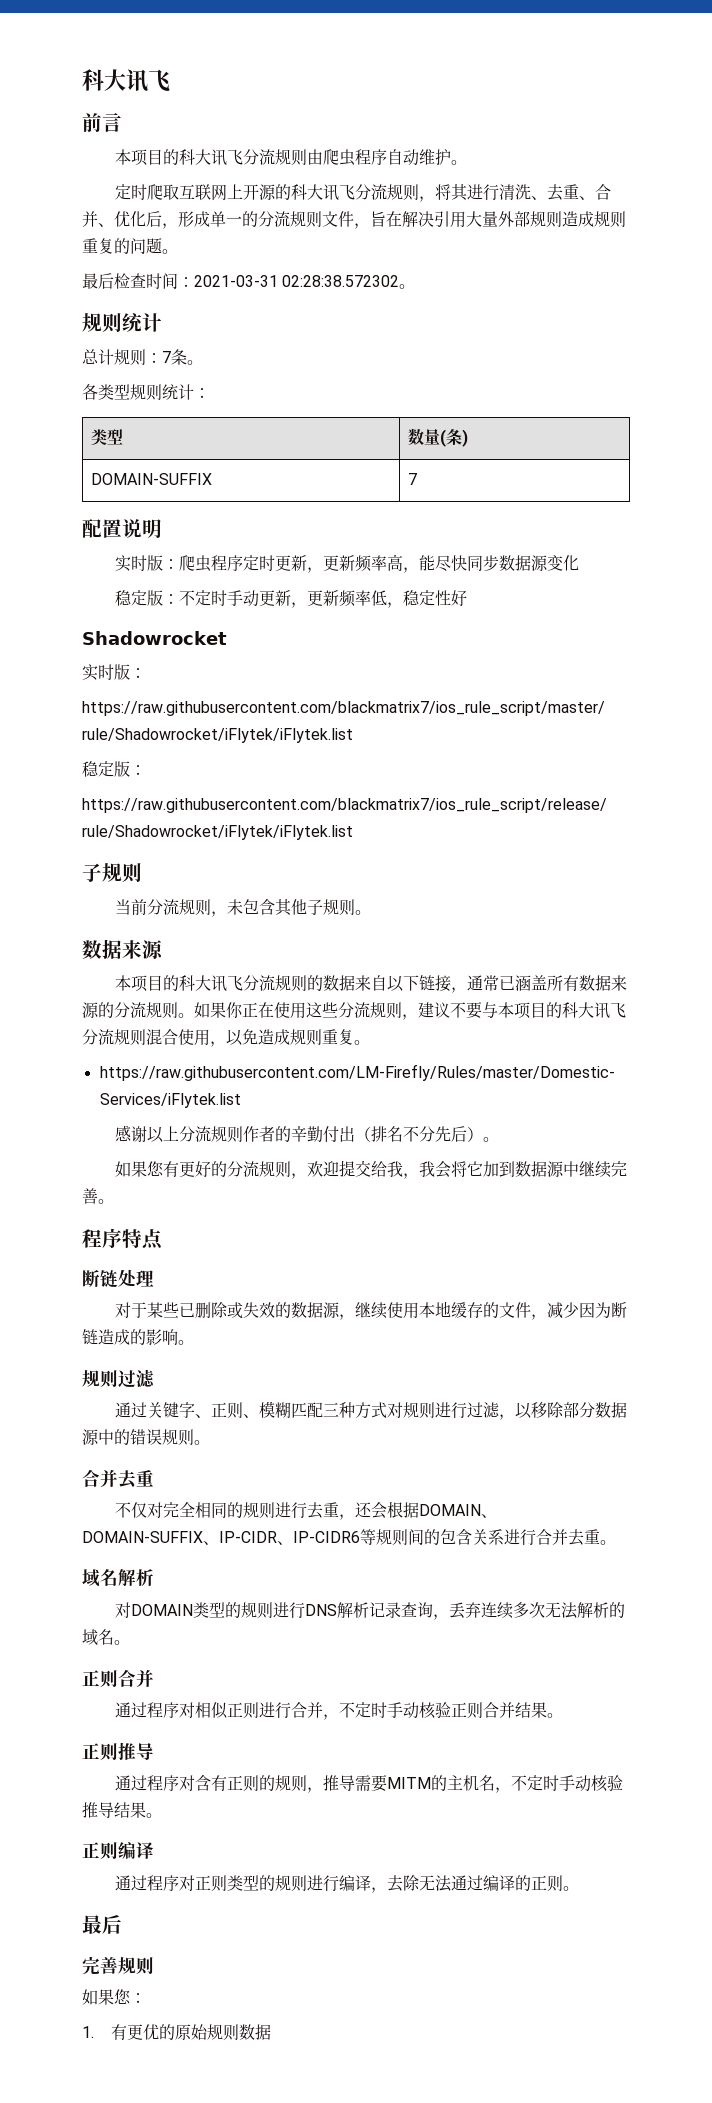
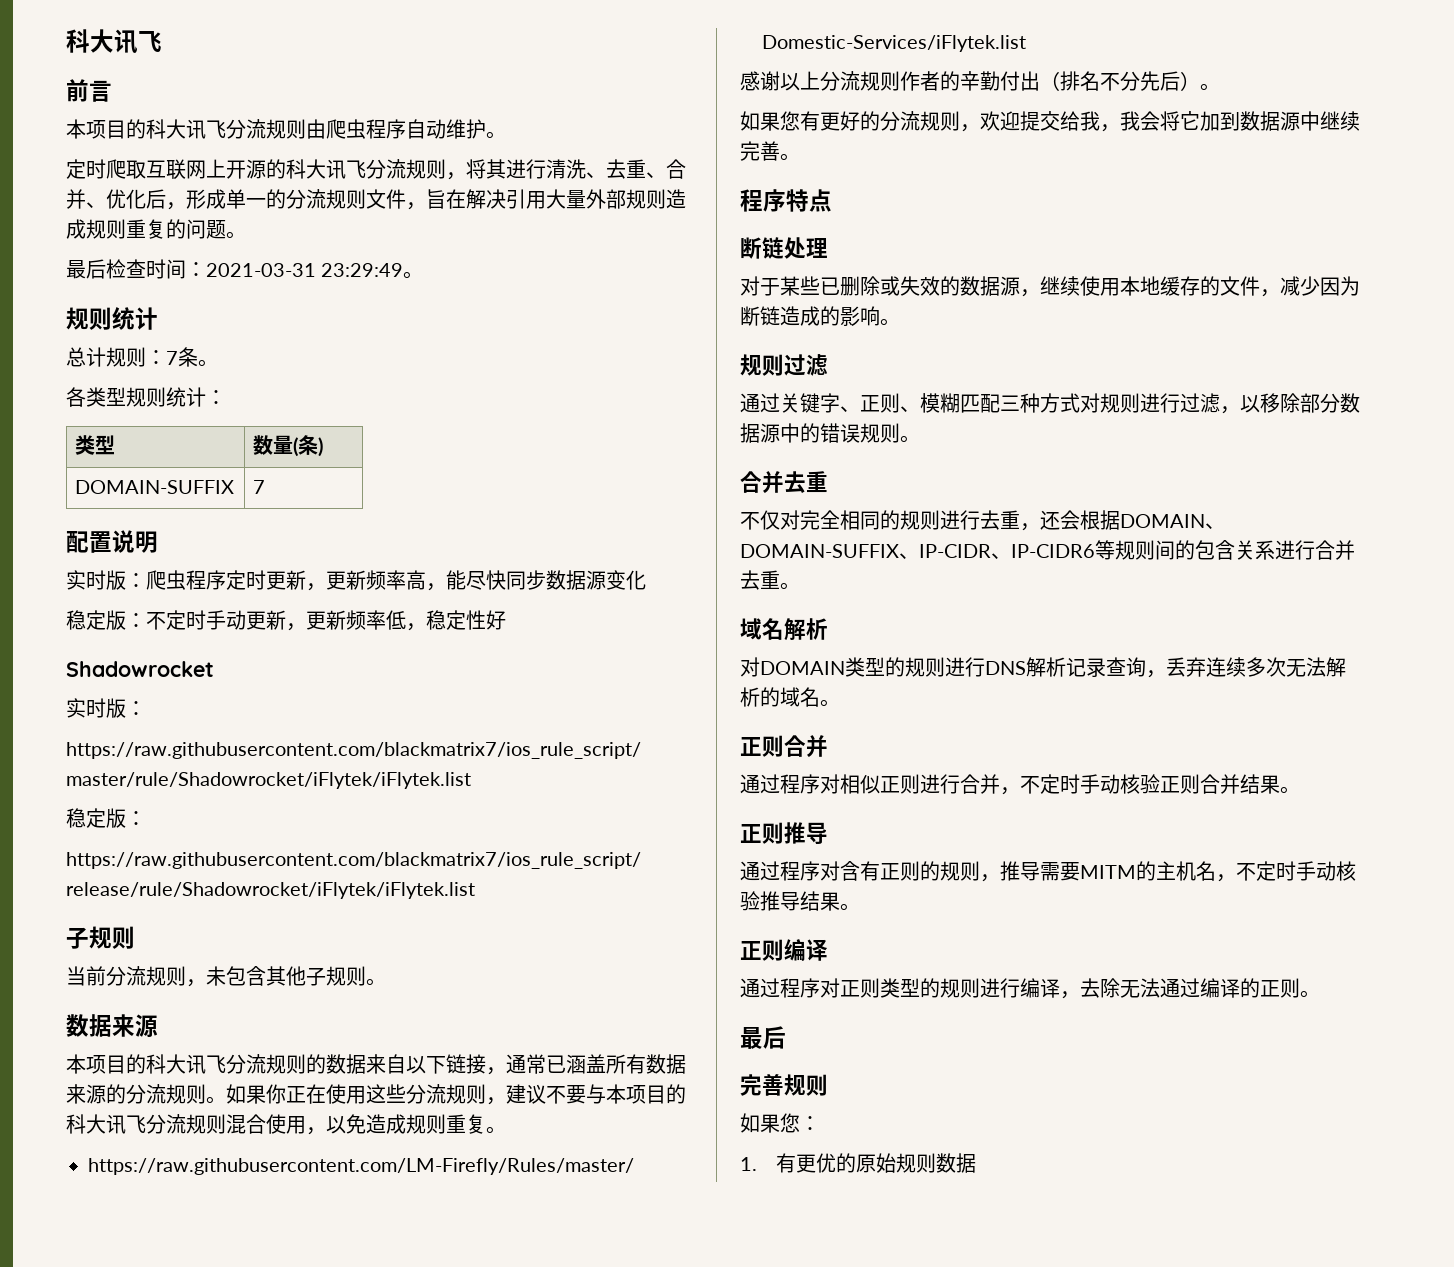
- 最后检查时间：2021-03-31 02:28:38.572302。
+ 最后检查时间：2021-03-31 23:29:49。

